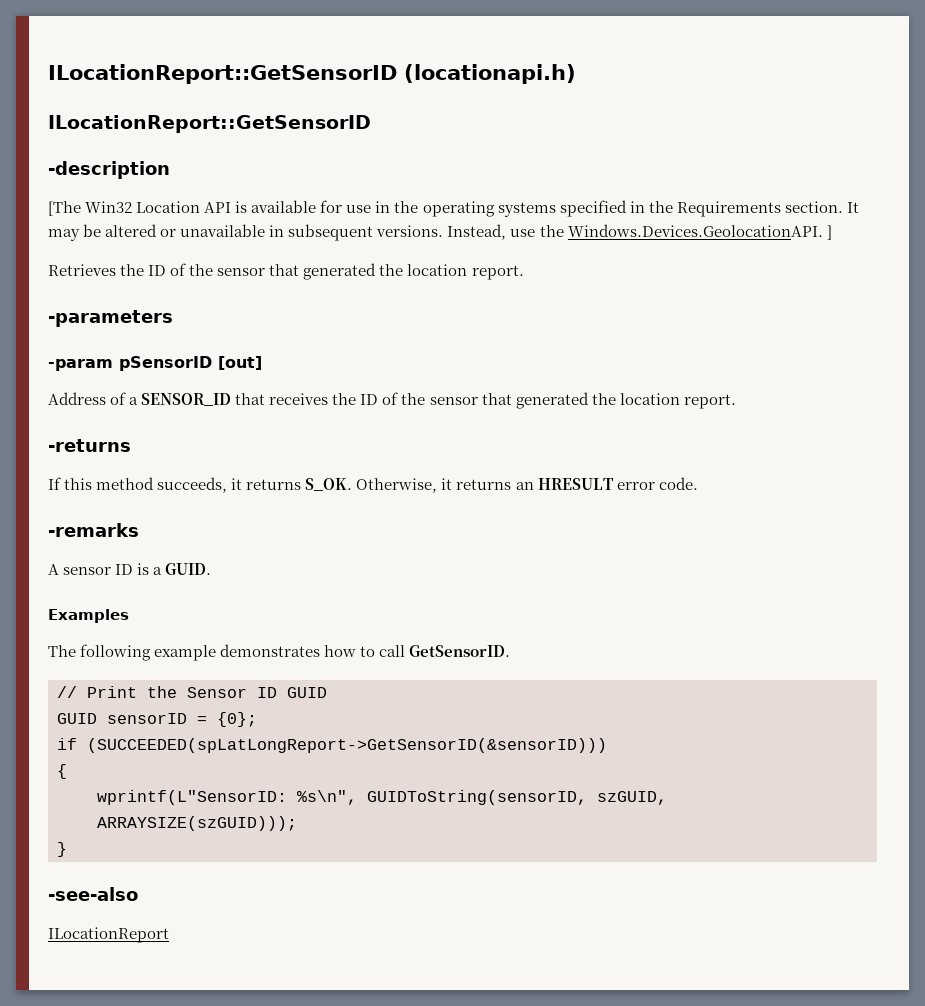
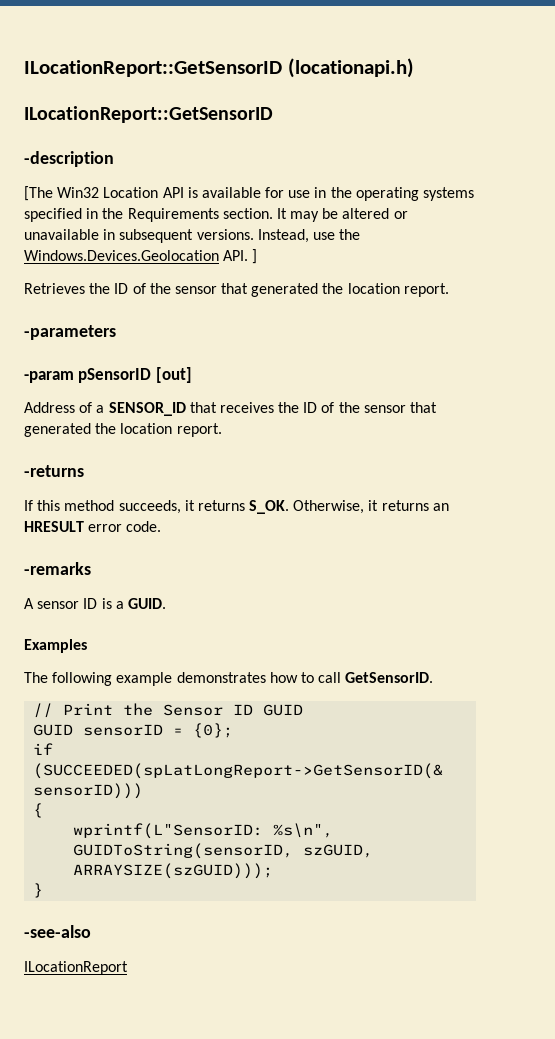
- Instead, use the Windows.Devices.GeolocationAPI. ]
+ Instead, use the Windows.Devices.Geolocation API. ]

